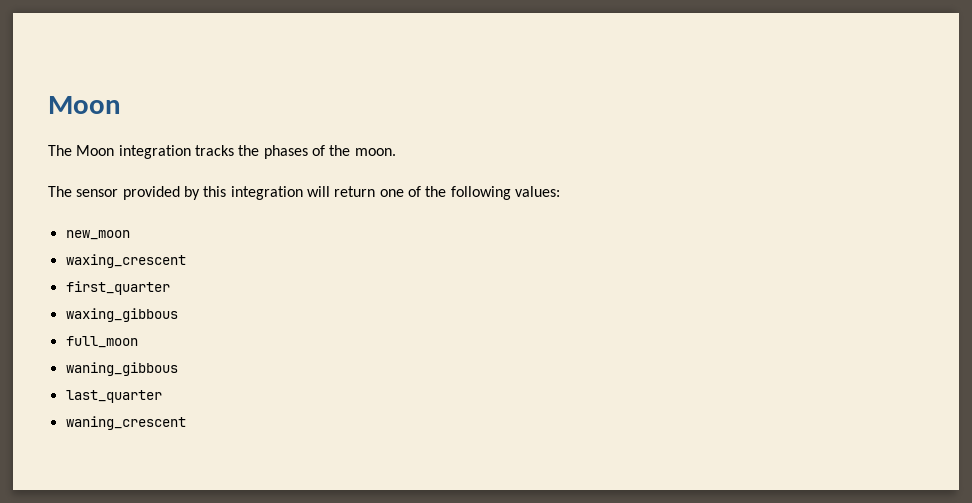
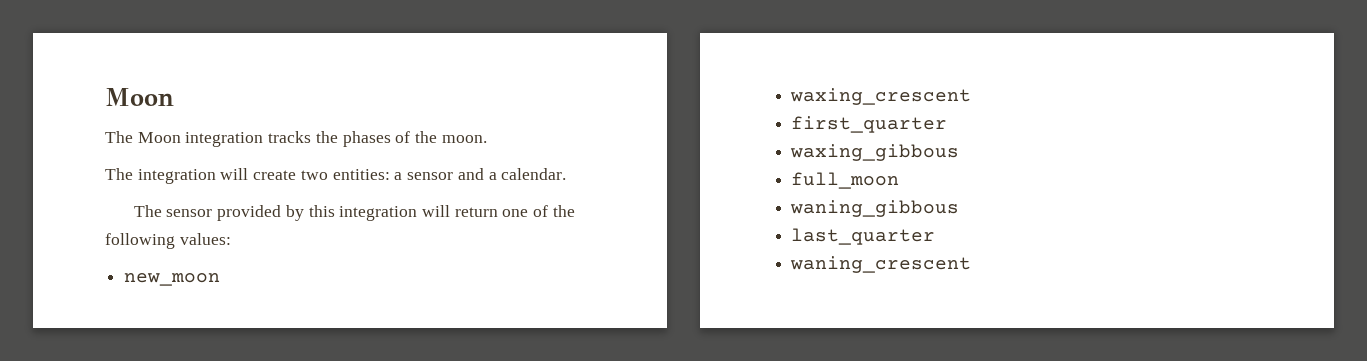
+ The integration will create two entities: a sensor and a calendar.

